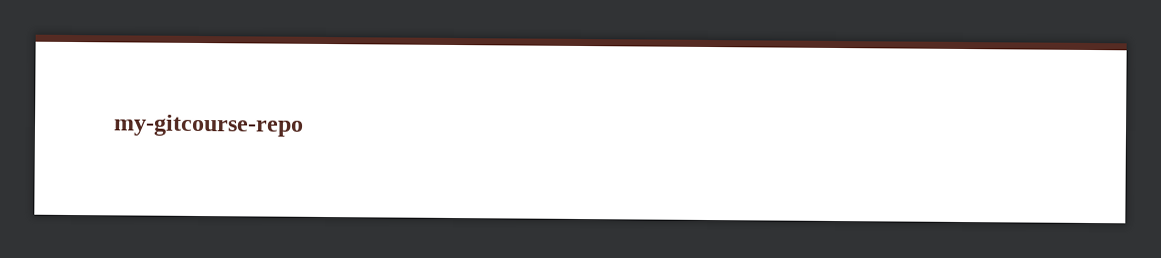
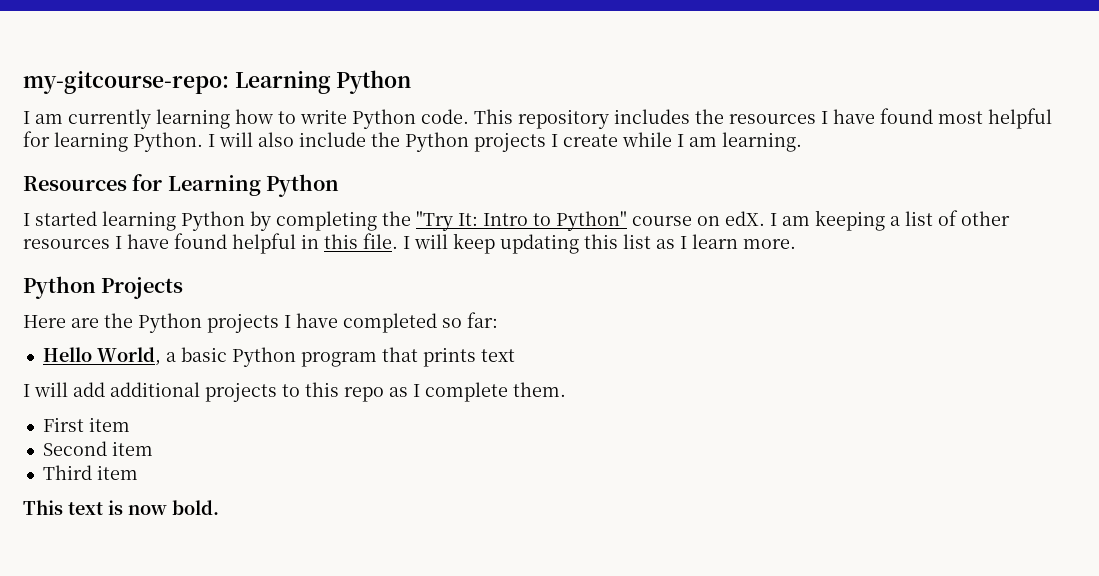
- my-gitcourse-repo
+ my-gitcourse-repo: Learning Python
+ I am currently learning how to write Python code. This repository includes the resources I have found most helpful for learning Python. I will also include the Python projects I create while I am learning.
+ Resources for Learning Python
+ I started learning Python by completing the "Try It: Intro to Python" course on edX. I am keeping a list of other resources I have found helpful in this file. I will keep updating this list as I learn more.
+ Python Projects
+ Here are the Python projects I have completed so far:
+ Hello World, a basic Python program that prints text
+ I will add additional projects to this repo as I complete them.
+ First item
+ Second item
+ Third item
+ This text is now bold.

